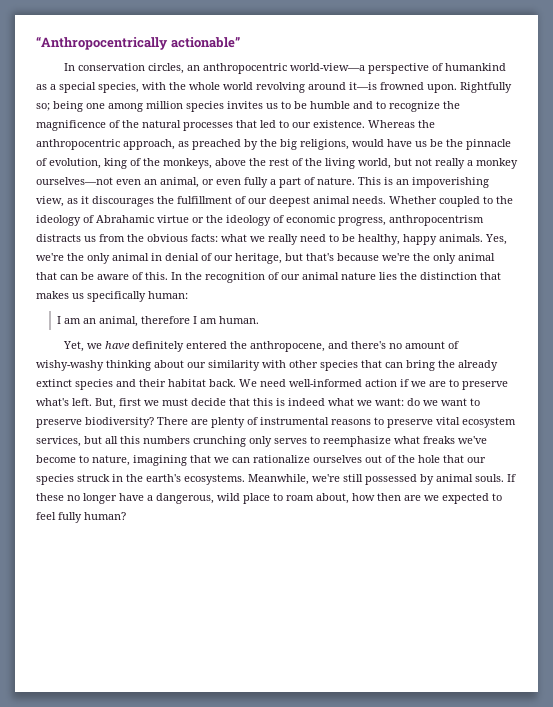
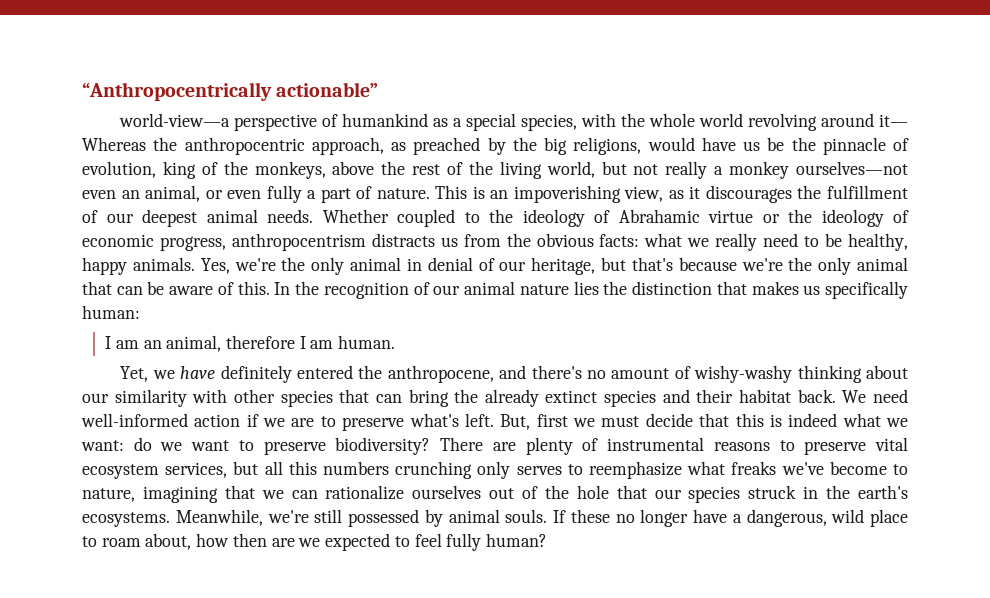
- In conservation circles, an anthropocentric world-view—a perspective of humankind as a special species, with the whole world revolving around it—is frowned upon. Rightfully so; being one among million species invites us to be humble and to recognize the magnificence of the natural processes that led to our existence. Whereas the anthropocentric approach, as preached by the big religions, would have us be the pinnacle of evolution, king of the monkeys, above the rest of the living world, but not really a monkey ourselves—not even an animal, or even fully a part of nature.
+ world-view—a perspective of humankind as a special species, with the whole world revolving around it— Whereas the anthropocentric approach, as preached by the big religions, would have us be the pinnacle of evolution, king of the monkeys, above the rest of the living world, but not really a monkey ourselves—not even an animal, or even fully a part of nature.

